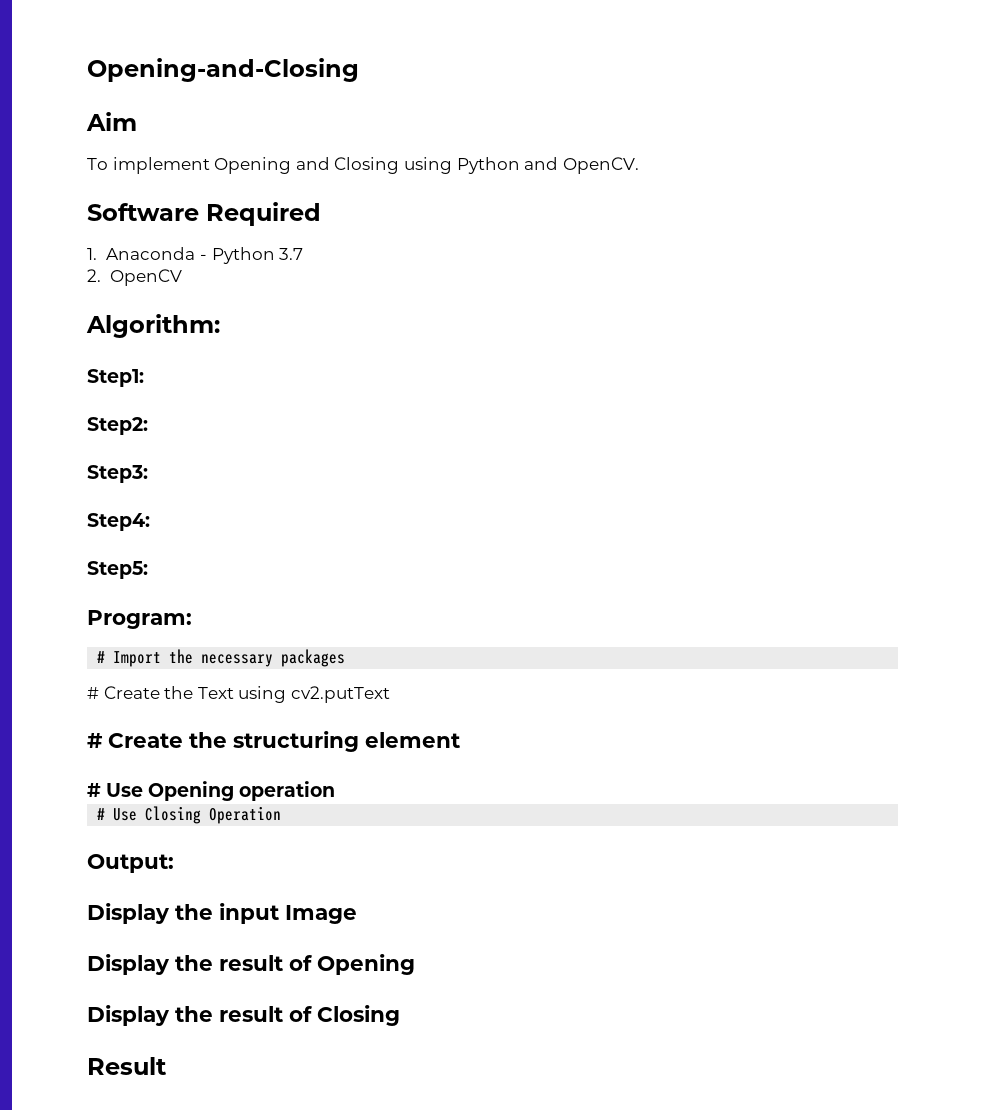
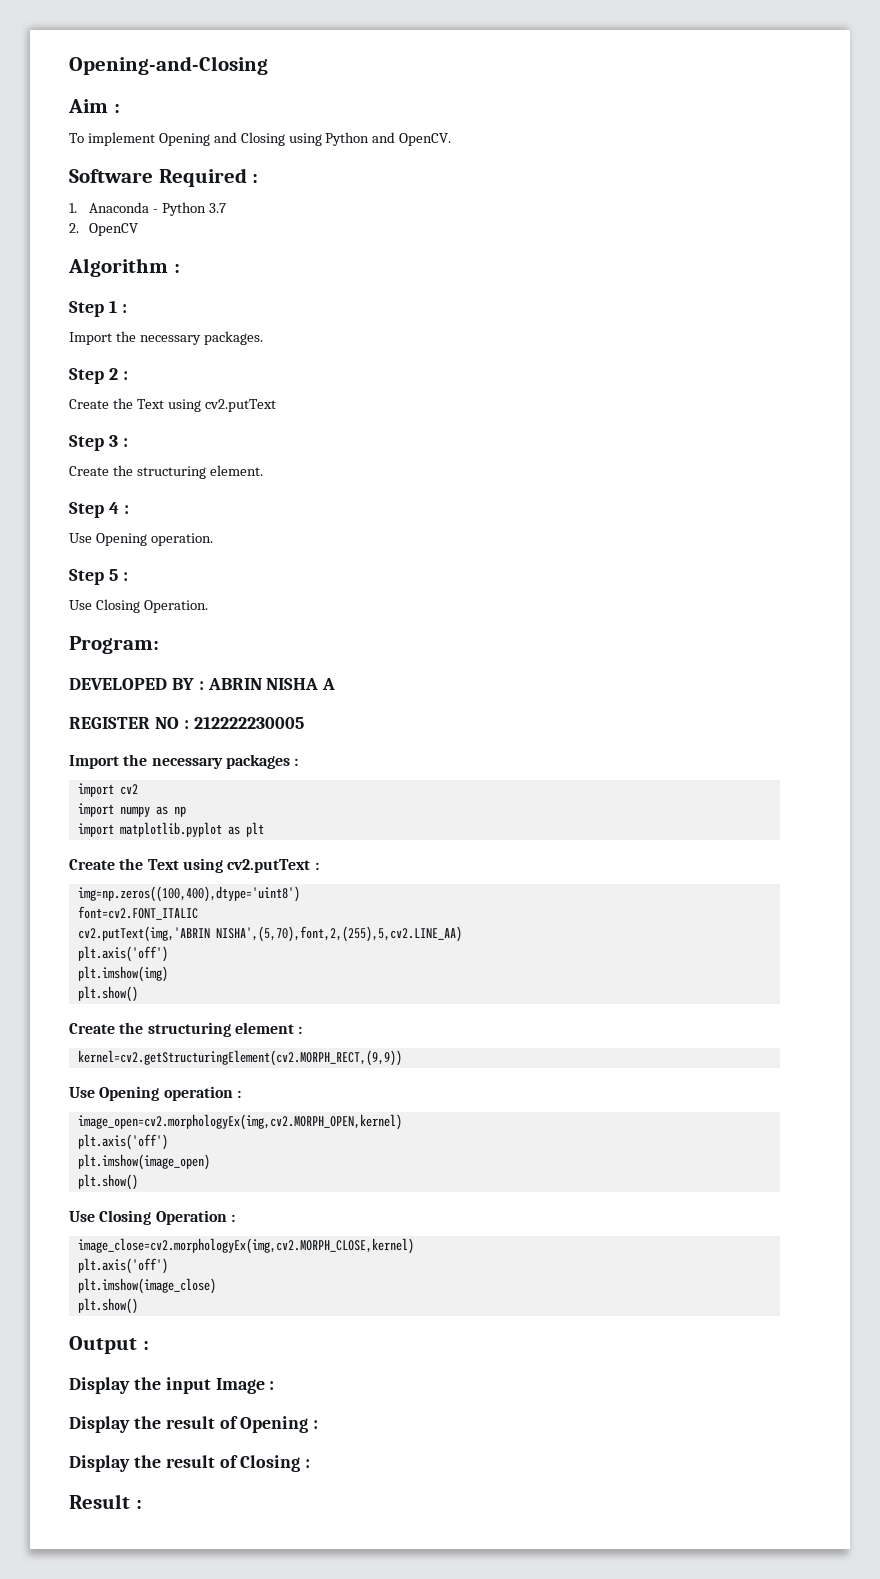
- Aim
+ Aim :
- Software Required
+ Software Required :
- Algorithm:
- Step1:
- Step2:
- Step3:
- Step4:
- Step5:
- Program:
- # Import the necessary packages
- # Create the Text using cv2.putText
+ Algorithm :
+ Step 1 :
+ Import the necessary packages.
+ Step 2 :
+ Create the Text using cv2.putText
- # Create the structuring element
- # Use Opening operation
- # Use Closing Operation
- Output:
+ Step 3 :
+ Create the structuring element.
+ Step 4 :
+ Use Opening operation.
+ Step 5 :
+ Use Closing Operation.
+ Program:
+ DEVELOPED BY : ABRIN NISHA A
+ REGISTER NO : 212222230005
+ Import the necessary packages :
+ import cv2
+ import numpy as np
+ import matplotlib.pyplot as plt
+ Create the Text using cv2.putText :
+ img=np.zeros((100,400),dtype='uint8')
+ font=cv2.FONT_ITALIC
+ cv2.putText(img,'ABRIN NISHA',(5,70),font,2,(255),5,cv2.LINE_AA)
+ plt.axis('off')
+ plt.imshow(img)
+ plt.show()
+ Create the structuring element :
+ kernel=cv2.getStructuringElement(cv2.MORPH_RECT,(9,9))
+ Use Opening operation :
+ image_open=cv2.morphologyEx(img,cv2.MORPH_OPEN,kernel)
+ plt.axis('off')
+ plt.imshow(image_open)
+ plt.show()
+ Use Closing Operation :
+ image_close=cv2.morphologyEx(img,cv2.MORPH_CLOSE,kernel)
+ plt.axis('off')
+ plt.imshow(image_close)
+ plt.show()
+ Output :
- Display the input Image
+ Display the input Image :
- Display the result of Opening
+ Display the result of Opening :
- Display the result of Closing
+ Display the result of Closing :
- Result
+ Result :

